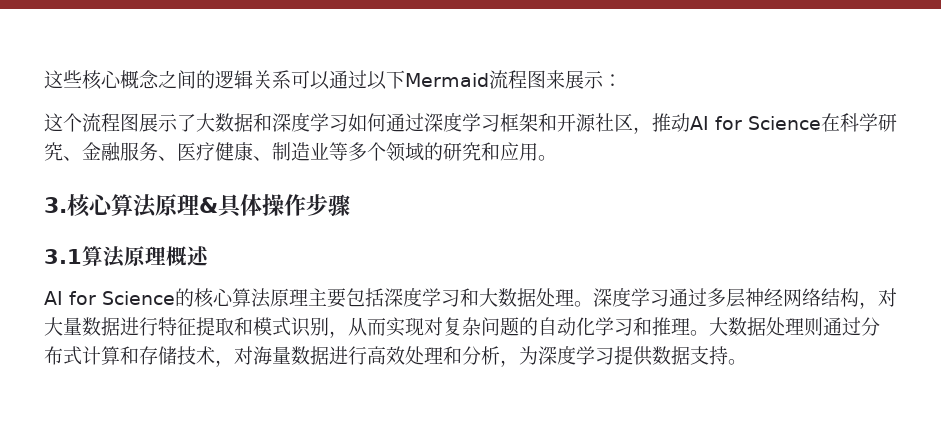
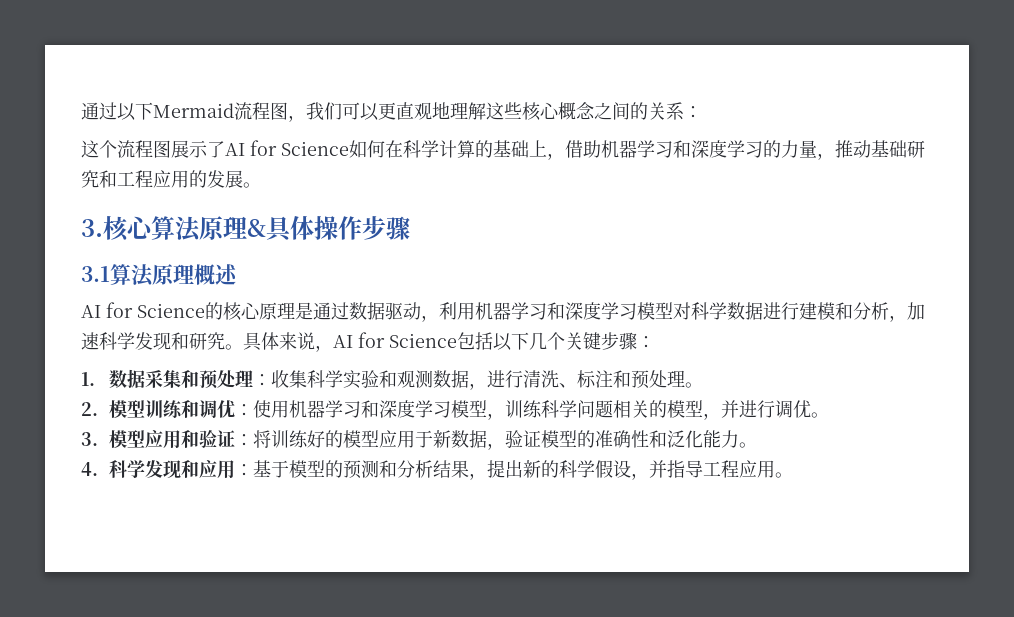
- 这些核心概念之间的逻辑关系可以通过以下Mermaid流程图来展示：
+ 通过以下Mermaid流程图，我们可以更直观地理解这些核心概念之间的关系：
- 这个流程图展示了大数据和深度学习如何通过深度学习框架和开源社区，推动AI for Science在科学研究、金融服务、医疗健康、制造业等多个领域的研究和应用。
+ 这个流程图展示了AI for Science如何在科学计算的基础上，借助机器学习和深度学习的力量，推动基础研究和工程应用的发展。
- AI for Science的核心算法原理主要包括深度学习和大数据处理。深度学习通过多层神经网络结构，对大量数据进行特征提取和模式识别，从而实现对复杂问题的自动化学习和推理。大数据处理则通过分布式计算和存储技术，对海量数据进行高效处理和分析，为深度学习提供数据支持。
+ AI for Science的核心原理是通过数据驱动，利用机器学习和深度学习模型对科学数据进行建模和分析，加速科学发现和研究。具体来说，AI for Science包括以下几个关键步骤：
+ 1.数据采集和预处理：收集科学实验和观测数据，进行清洗、标注和预处理。
+ 2.模型训练和调优：使用机器学习和深度学习模型，训练科学问题相关的模型，并进行调优。
+ 3.模型应用和验证：将训练好的模型应用于新数据，验证模型的准确性和泛化能力。
+ 4.科学发现和应用：基于模型的预测和分析结果，提出新的科学假设，并指导工程应用。

